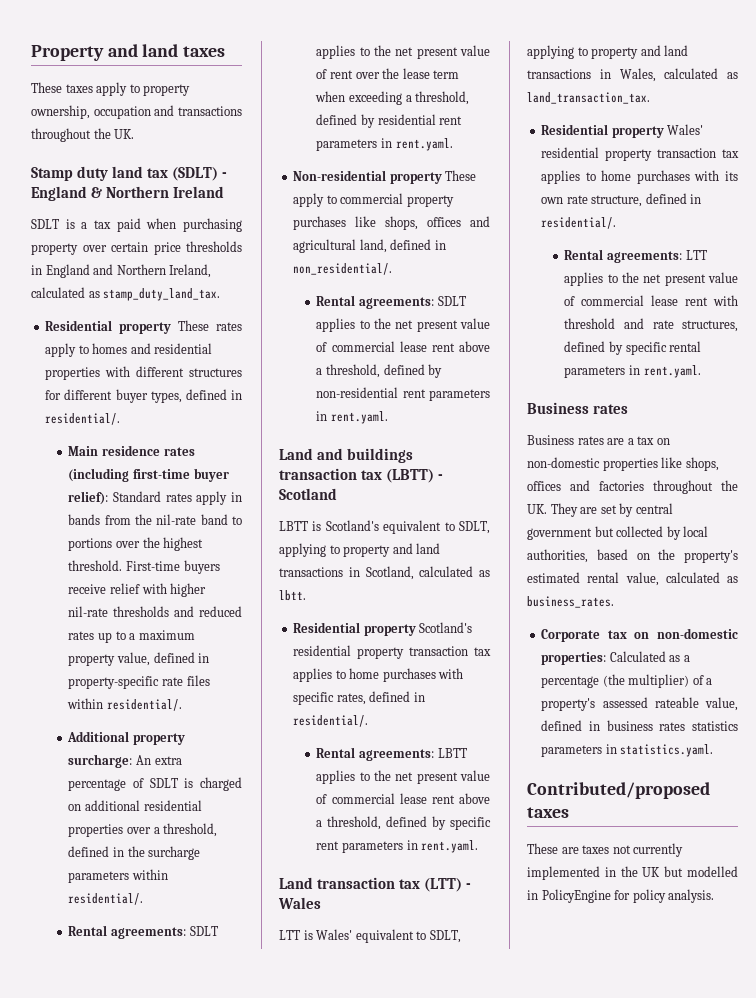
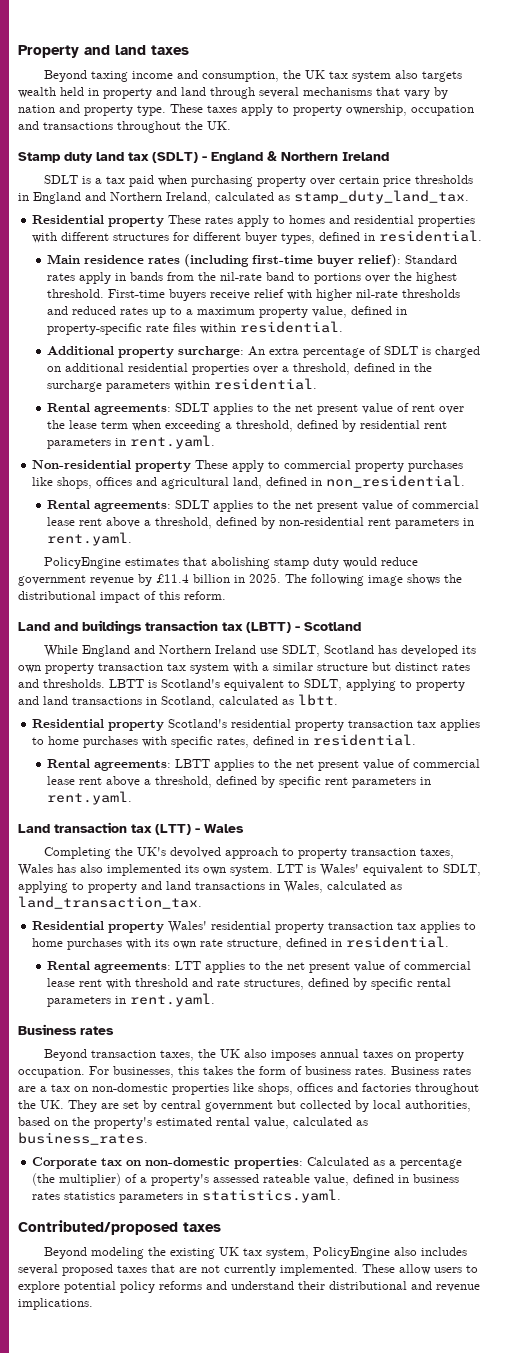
+ Beyond taxing income and consumption, the UK tax system also targets wealth held in property and land through several mechanisms that vary by nation and property type.
- Residential property These rates apply to homes and residential properties with different structures for different buyer types, defined in residential/.
+ Residential property These rates apply to homes and residential properties with different structures for different buyer types, defined in residential.
- First-time buyers receive relief with higher nil-rate thresholds and reduced rates up to a maximum property value, defined in property-specific rate files within residential/.
+ First-time buyers receive relief with higher nil-rate thresholds and reduced rates up to a maximum property value, defined in property-specific rate files within residential.
- Additional property surcharge: An extra percentage of SDLT is charged on additional residential properties over a threshold, defined in the surcharge parameters within residential/.
+ Additional property surcharge: An extra percentage of SDLT is charged on additional residential properties over a threshold, defined in the surcharge parameters within residential.
- Non-residential property These apply to commercial property purchases like shops, offices and agricultural land, defined in non_residential/.
+ Non-residential property These apply to commercial property purchases like shops, offices and agricultural land, defined in non_residential.
+ PolicyEngine estimates that abolishing stamp duty would reduce government revenue by £11.4 billion in 2025. The following image shows the distributional impact of this reform.
+ While England and Northern Ireland use SDLT, Scotland has developed its own property transaction tax system with a similar structure but distinct rates and thresholds.
- Residential property Scotland's residential property transaction tax applies to home purchases with specific rates, defined in residential/.
+ Residential property Scotland's residential property transaction tax applies to home purchases with specific rates, defined in residential.
+ Completing the UK's devolved approach to property transaction taxes, Wales has also implemented its own system.
- Residential property Wales' residential property transaction tax applies to home purchases with its own rate structure, defined in residential/.
+ Residential property Wales' residential property transaction tax applies to home purchases with its own rate structure, defined in residential.
+ Beyond transaction taxes, the UK also imposes annual taxes on property occupation. For businesses, this takes the form of business rates.
- These are taxes not currently implemented in the UK but modelled in PolicyEngine for policy analysis.
+ Beyond modeling the existing UK tax system, PolicyEngine also includes several proposed taxes that are not currently implemented. These allow users to explore potential policy reforms and understand their distributional and revenue implications.

